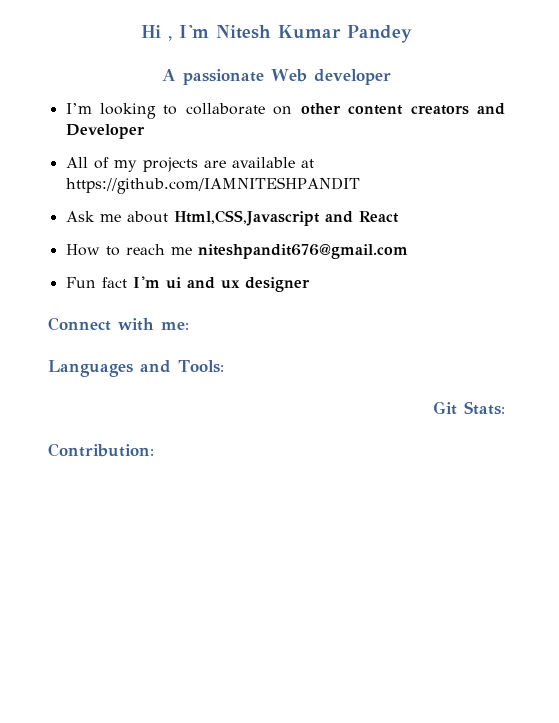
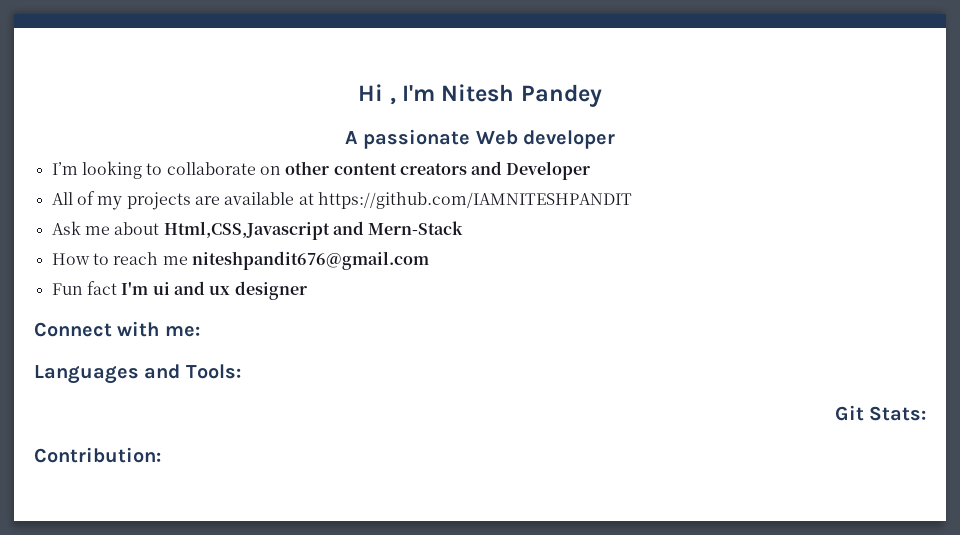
- Hi , I'm Nitesh Kumar Pandey
+ Hi , I'm Nitesh Pandey
- Ask me about Html,CSS,Javascript and React
+ Ask me about Html,CSS,Javascript and Mern-Stack

